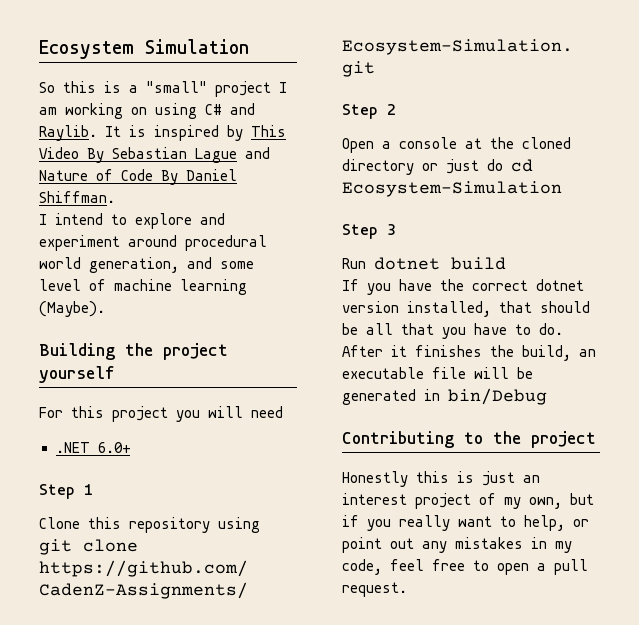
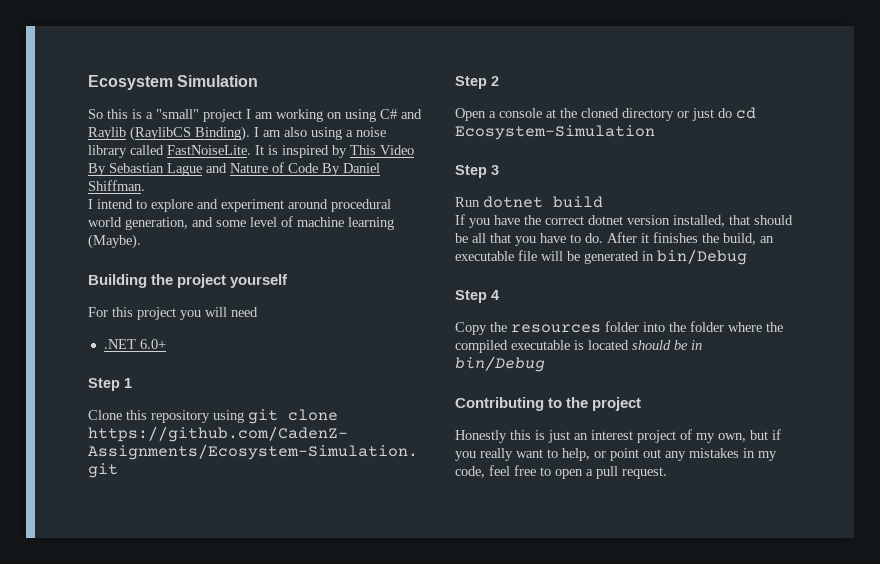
- So this is a "small" project I am working on using C# and Raylib.
+ So this is a "small" project I am working on using C# and Raylib (RaylibCS Binding). I am also using a noise library called FastNoiseLite.
+ Step 4
+ Copy the resources folder into the folder where the compiled executable is located should be in bin/Debug

